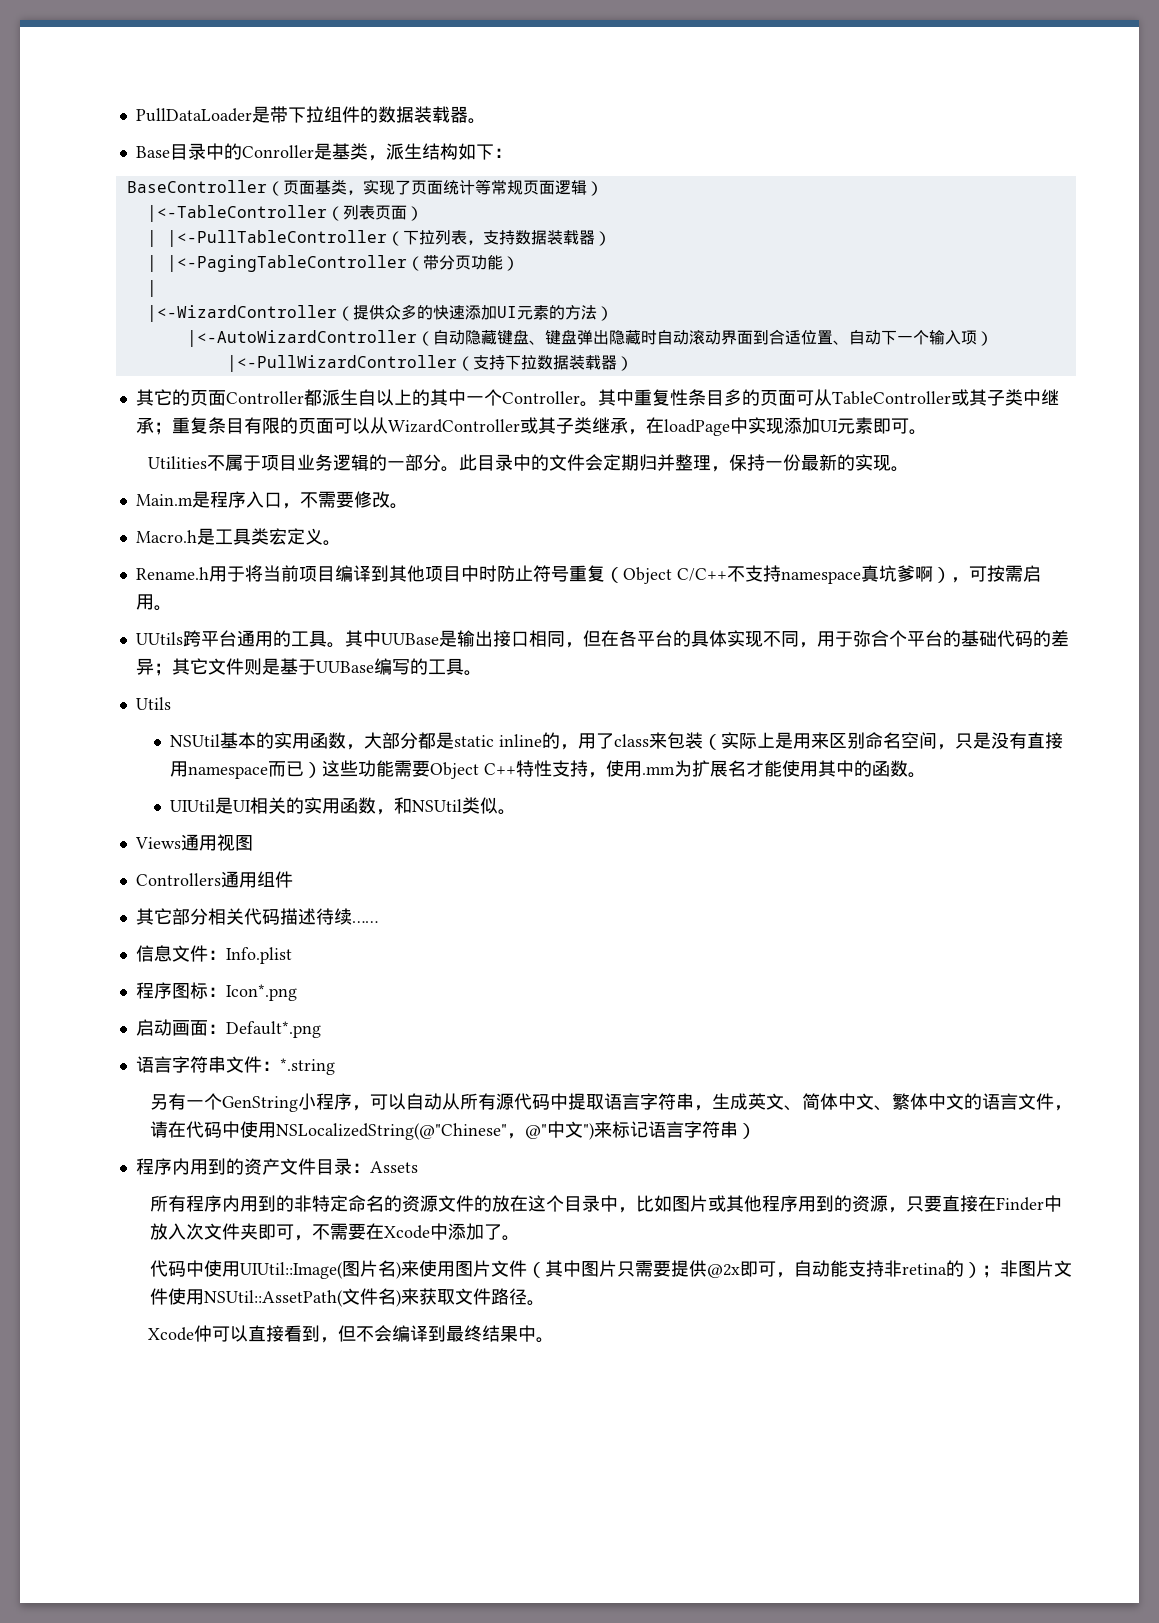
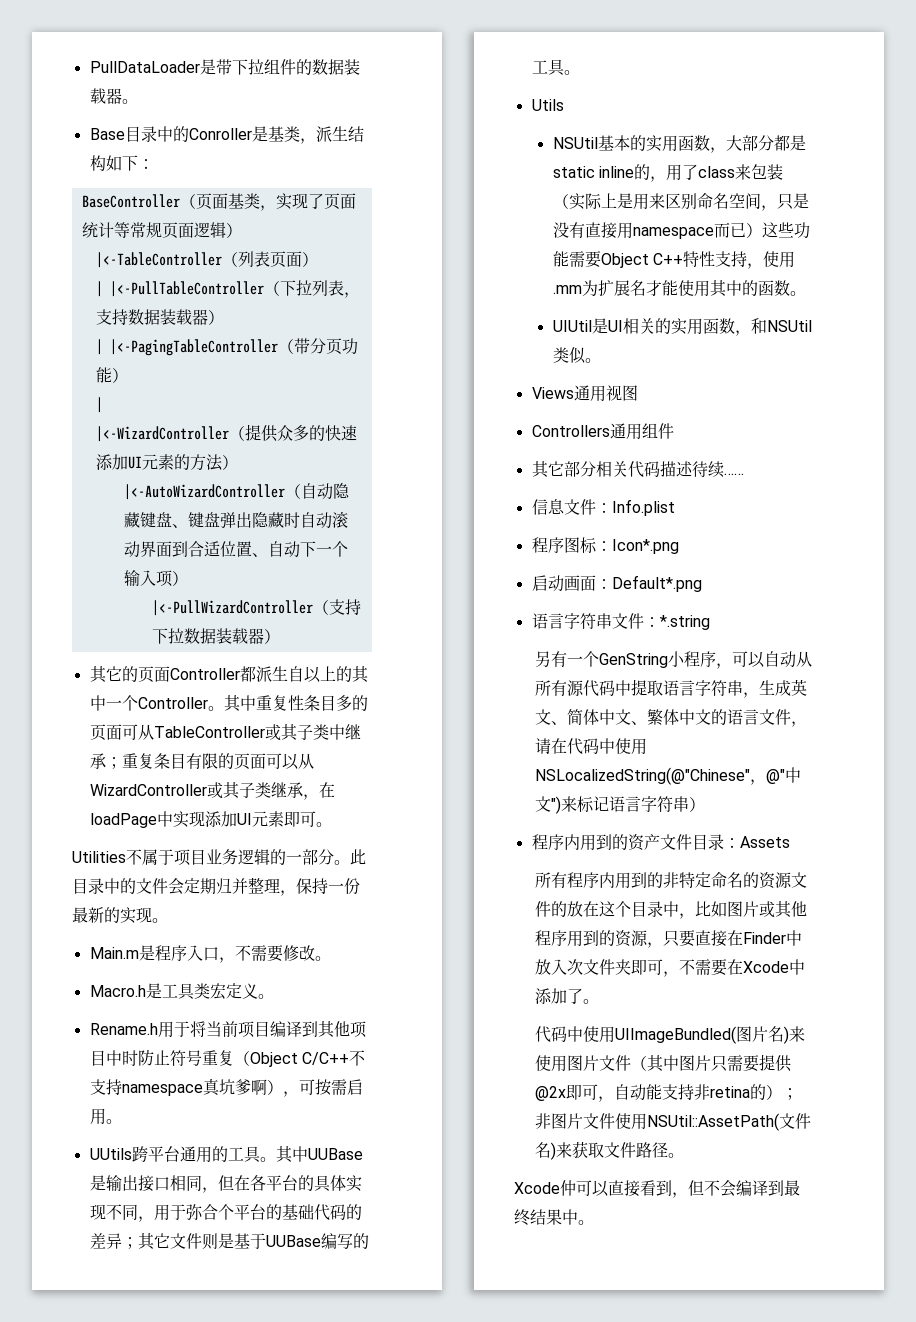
- 代码中使用UIUtil::Image(图片名)来使用图片文件（其中图片只需要提供@2x即可，自动能支持非retina的）；非图片文件使用NSUtil::AssetPath(文件名)来获取文件路径。
+ 代码中使用UIImageBundled(图片名)来使用图片文件（其中图片只需要提供@2x即可，自动能支持非retina的）；非图片文件使用NSUtil::AssetPath(文件名)来获取文件路径。

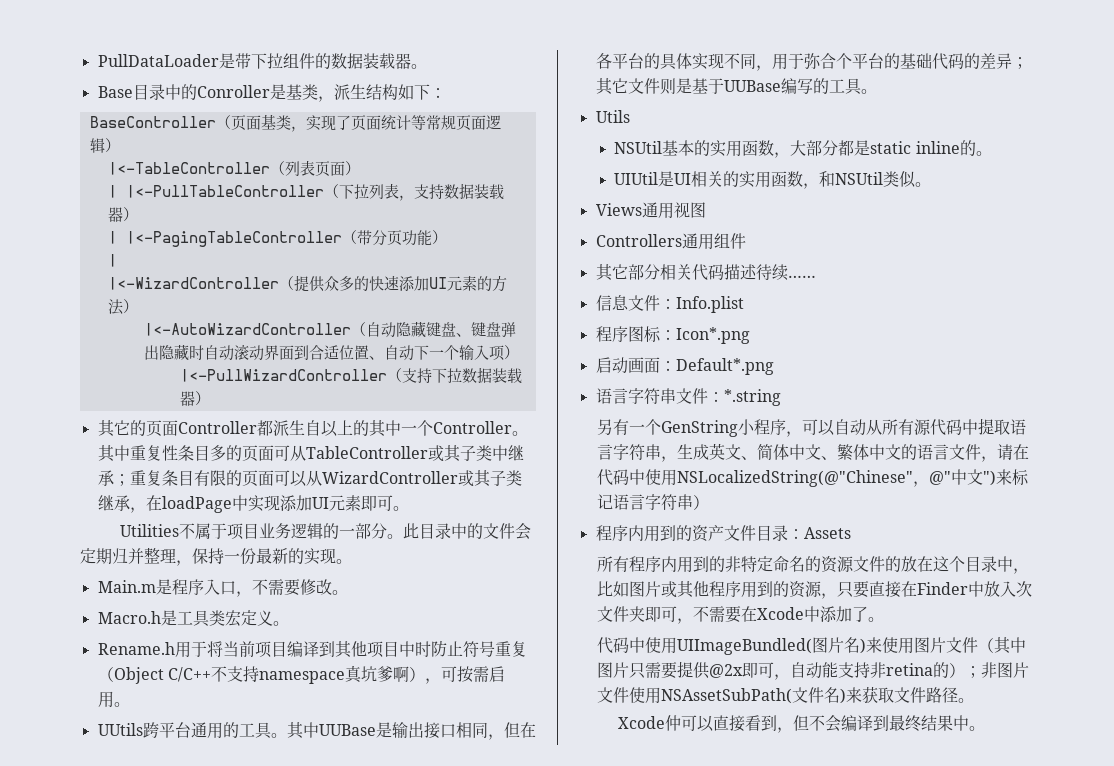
- NSUtil基本的实用函数，大部分都是static inline的，用了class来包装（实际上是用来区别命名空间，只是没有直接用namespace而已）这些功能需要Object C++特性支持，使用.mm为扩展名才能使用其中的函数。
+ NSUtil基本的实用函数，大部分都是static inline的。
- 代码中使用UIImageBundled(图片名)来使用图片文件（其中图片只需要提供@2x即可，自动能支持非retina的）；非图片文件使用NSUtil::AssetPath(文件名)来获取文件路径。
+ 代码中使用UIImageBundled(图片名)来使用图片文件（其中图片只需要提供@2x即可，自动能支持非retina的）；非图片文件使用NSAssetSubPath(文件名)来获取文件路径。

